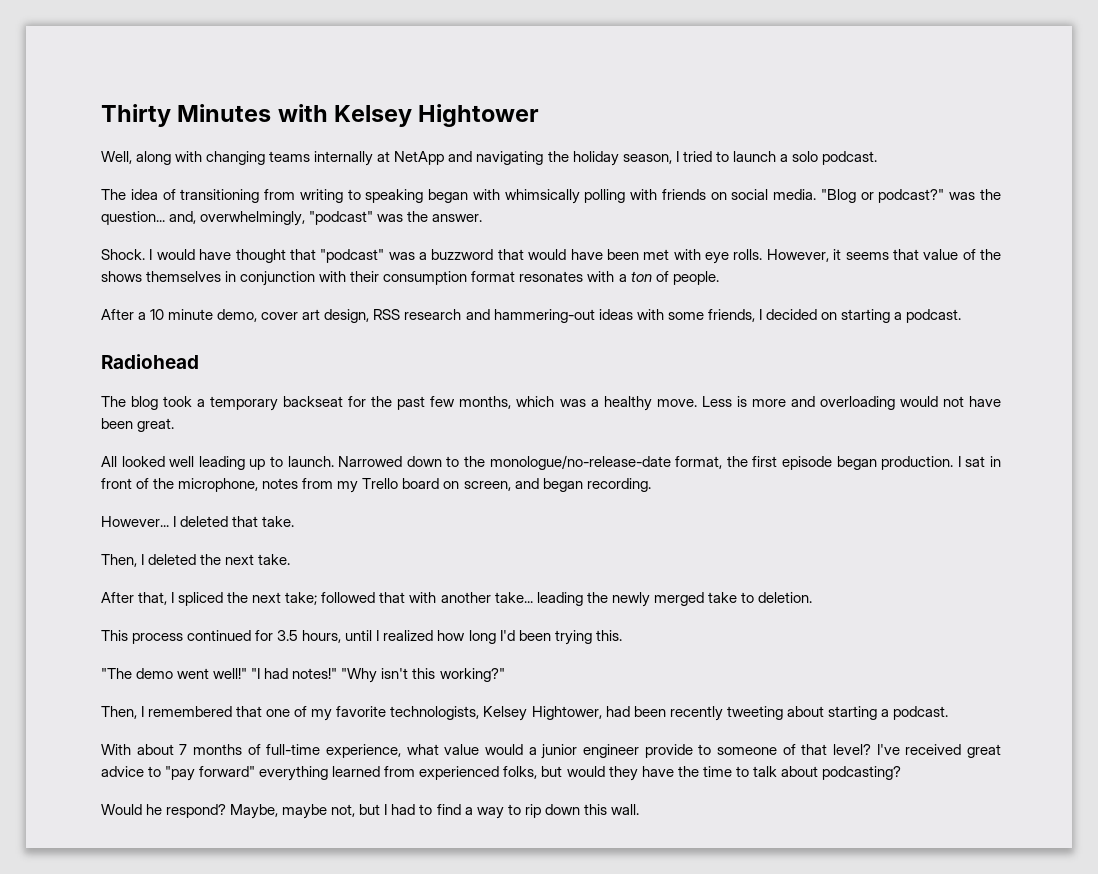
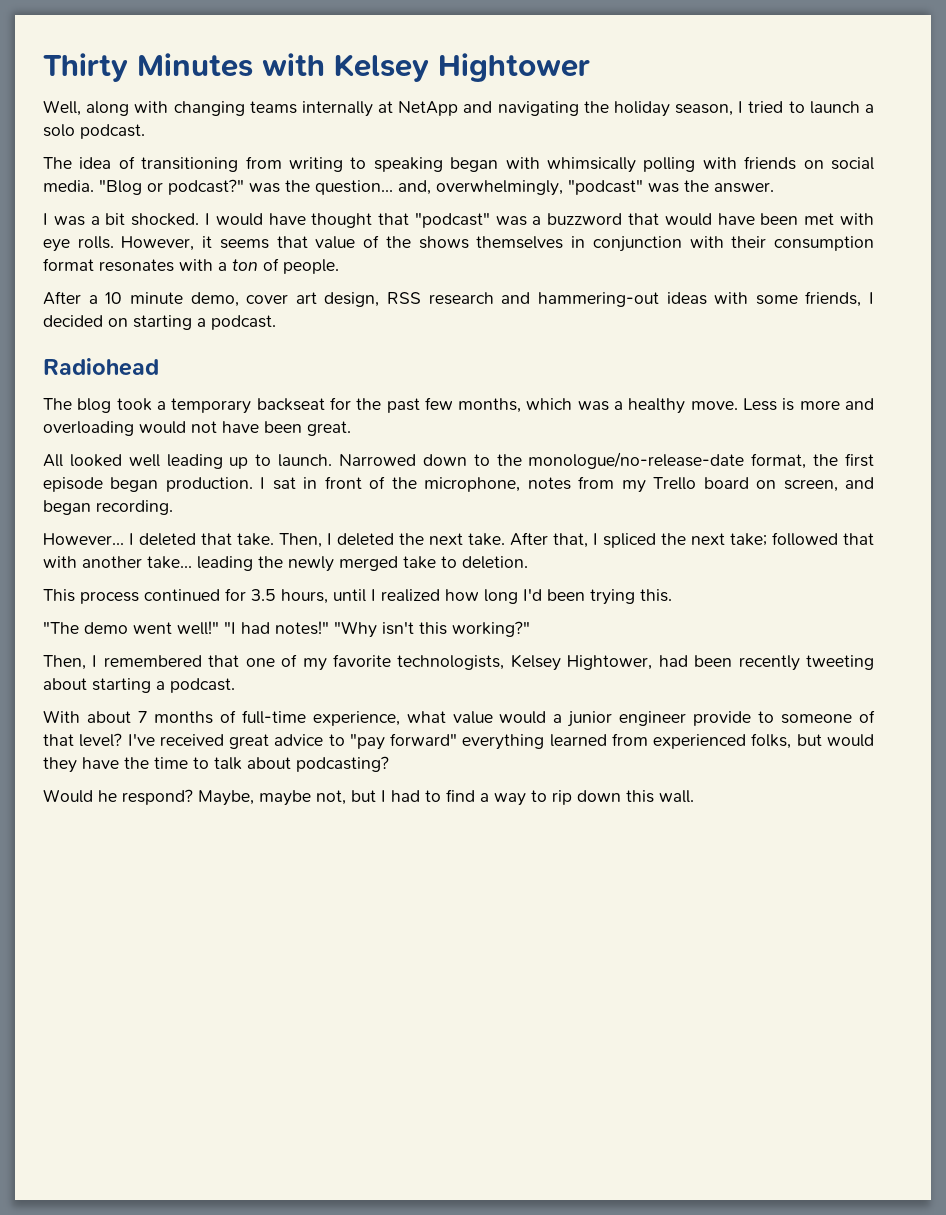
- Shock.
+ I was a bit shocked.
- I deleted that take.
- Then, I deleted the next take.
- After that, I spliced the next take; followed that with another take... leading the newly merged take to deletion.
+ I deleted that take. Then, I deleted the next take. After that, I spliced the next take; followed that with another take... leading the newly merged take to deletion.

